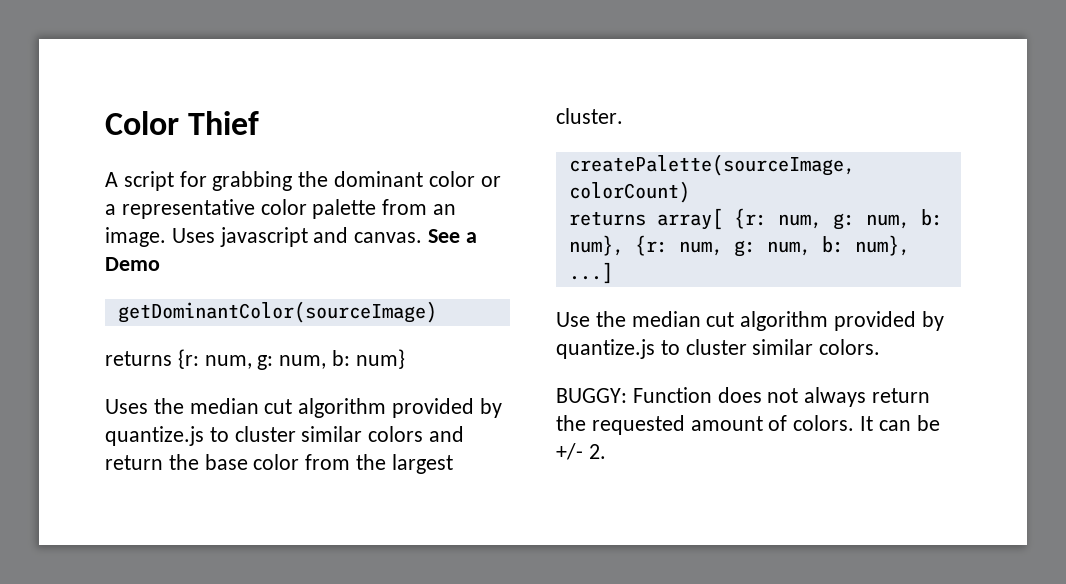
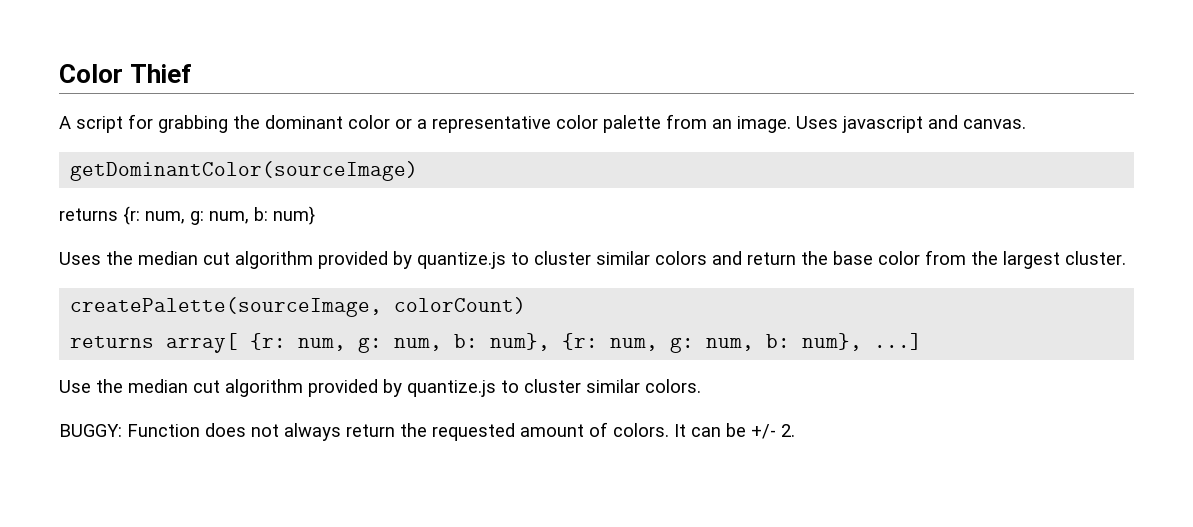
- See a Demo

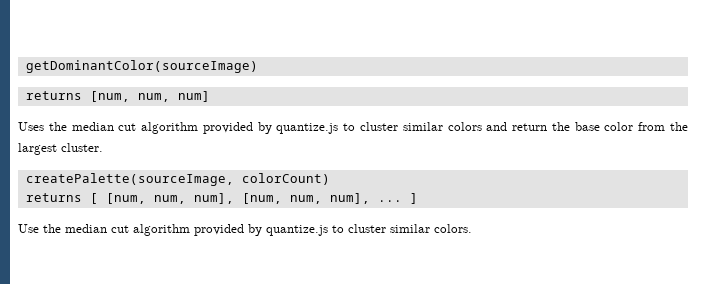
- Color Thief
- A script for grabbing the dominant color or a representative color palette from an image. Uses javascript and canvas.
  getDominantColor(sourceImage)
- returns {r: num, g: num, b: num}
+ returns [num, num, num]
- returns array[ {r: num, g: num, b: num}, {r: num, g: num, b: num}, ...]
+ returns [ [num, num, num], [num, num, num], ... ]
- BUGGY: Function does not always return the requested amount of colors. It can be +/- 2.

